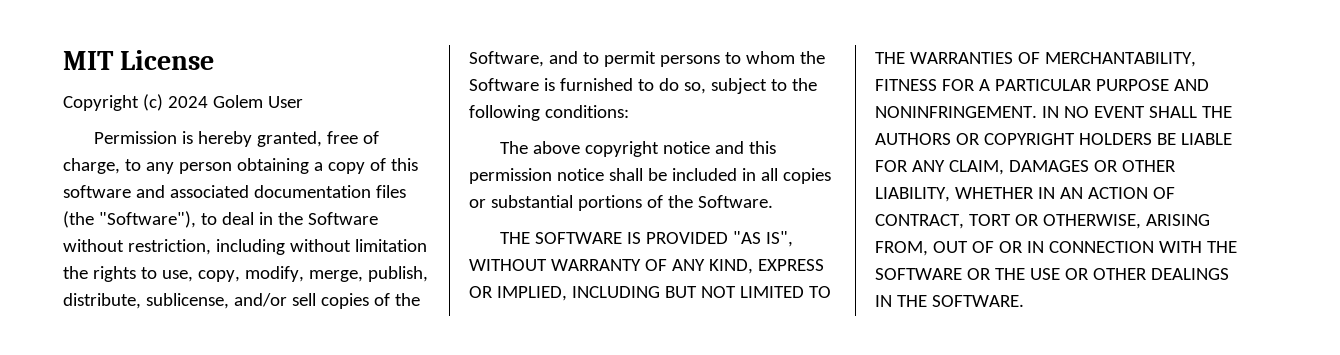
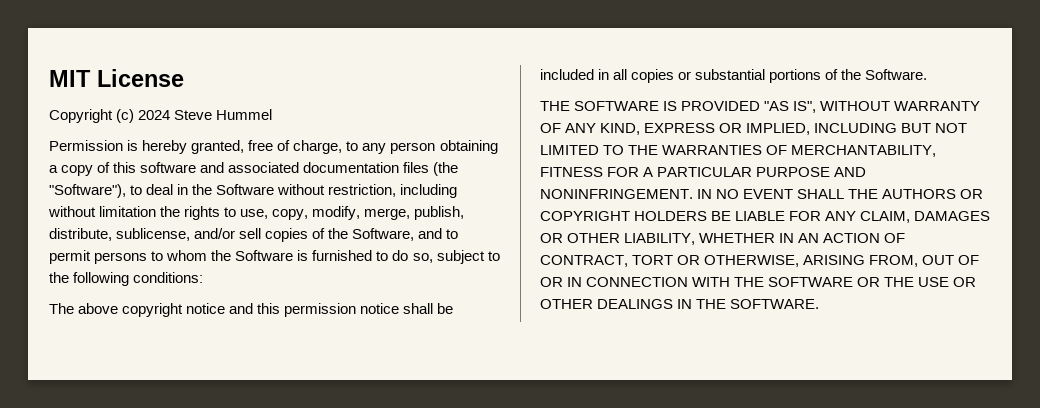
- Copyright (c) 2024 Golem User
+ Copyright (c) 2024 Steve Hummel

